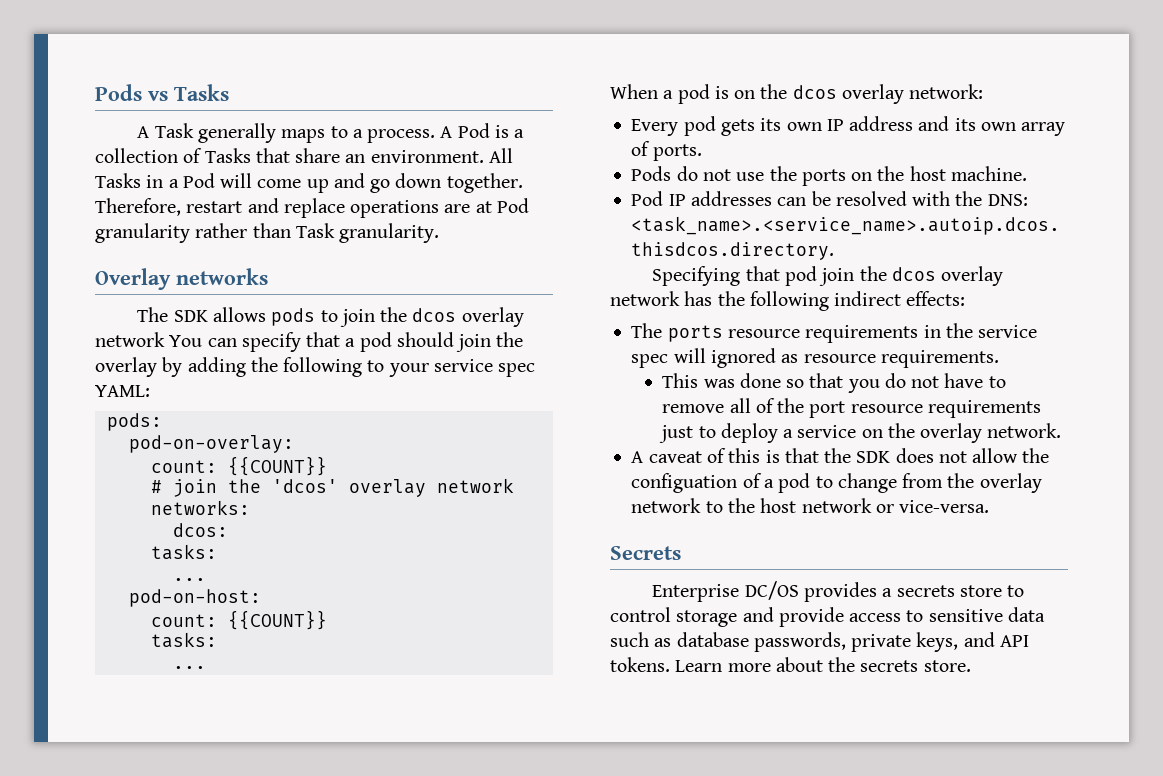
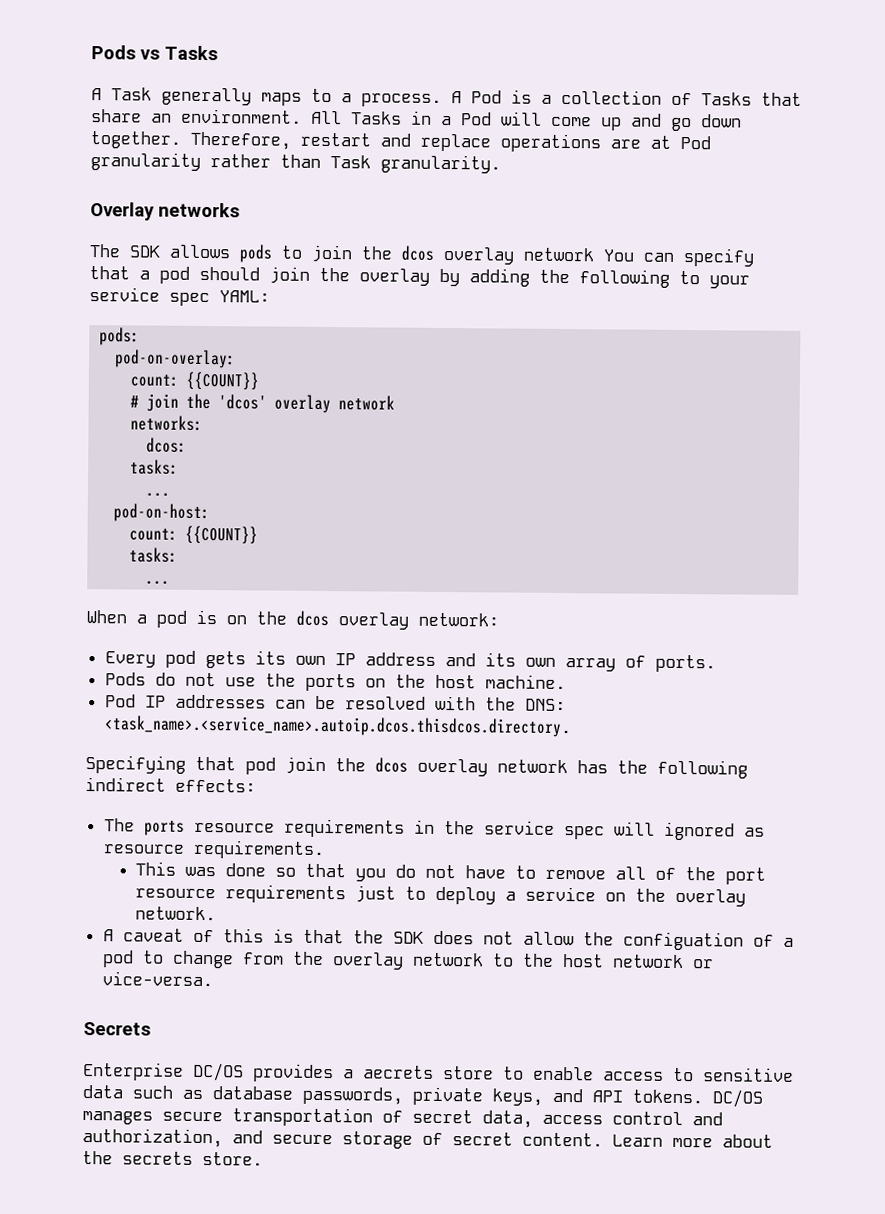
- Enterprise DC/OS provides a secrets store to control storage and provide access to sensitive data such as database passwords, private keys, and API tokens.
+ Enterprise DC/OS provides a aecrets store to enable access to sensitive data such as database passwords, private keys, and API tokens.
+ DC/OS manages secure transportation of secret data, access control and authorization, and secure storage of secret content.

